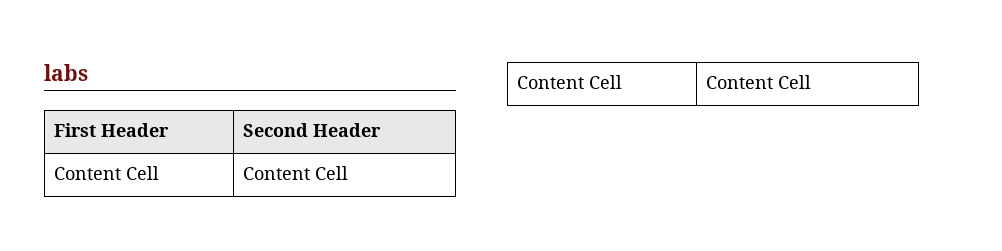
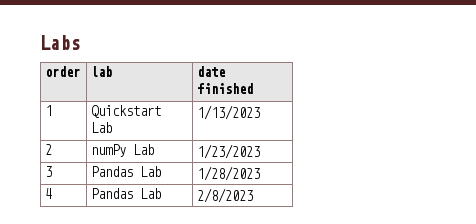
- labs
- First Header | Second Header
- Content Cell | Content Cell
- Content Cell | Content Cell
+ Labs
+ order | lab | date finished
+ 1 | Quickstart Lab | 1/13/2023
+ 2 | numPy Lab | 1/23/2023
+ 3 | Pandas Lab | 1/28/2023
+ 4 | Pandas Lab | 2/8/2023

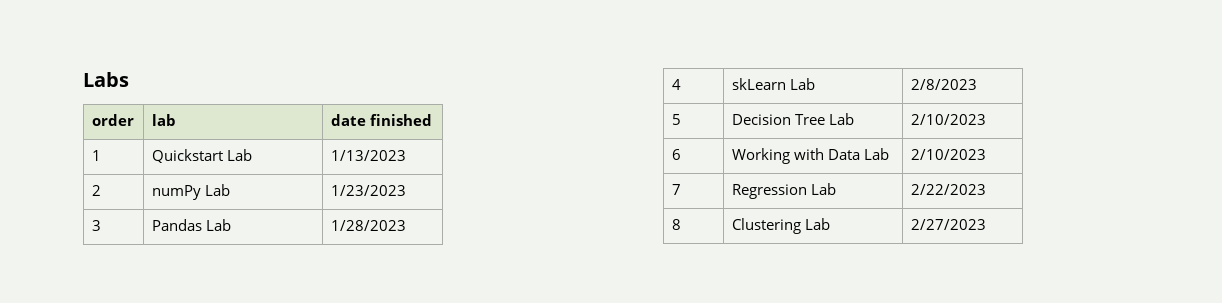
- 4 | Pandas Lab | 2/8/2023
+ 4 | skLearn Lab | 2/8/2023
+ 5 | Decision Tree Lab | 2/10/2023
+ 6 | Working with Data Lab | 2/10/2023
+ 7 | Regression Lab | 2/22/2023
+ 8 | Clustering Lab | 2/27/2023

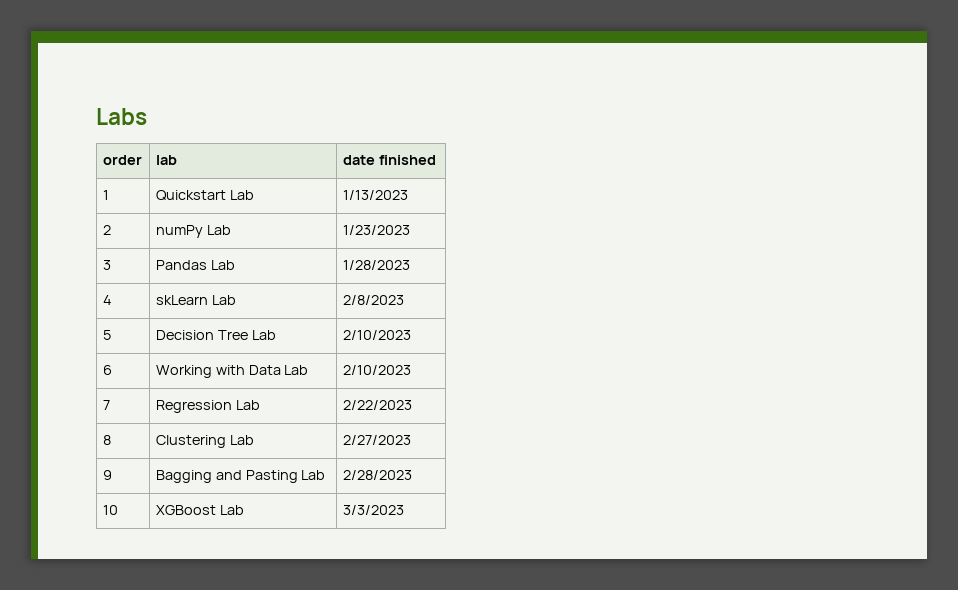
+ 9 | Bagging and Pasting Lab | 2/28/2023
+ 10 | XGBoost Lab | 3/3/2023

